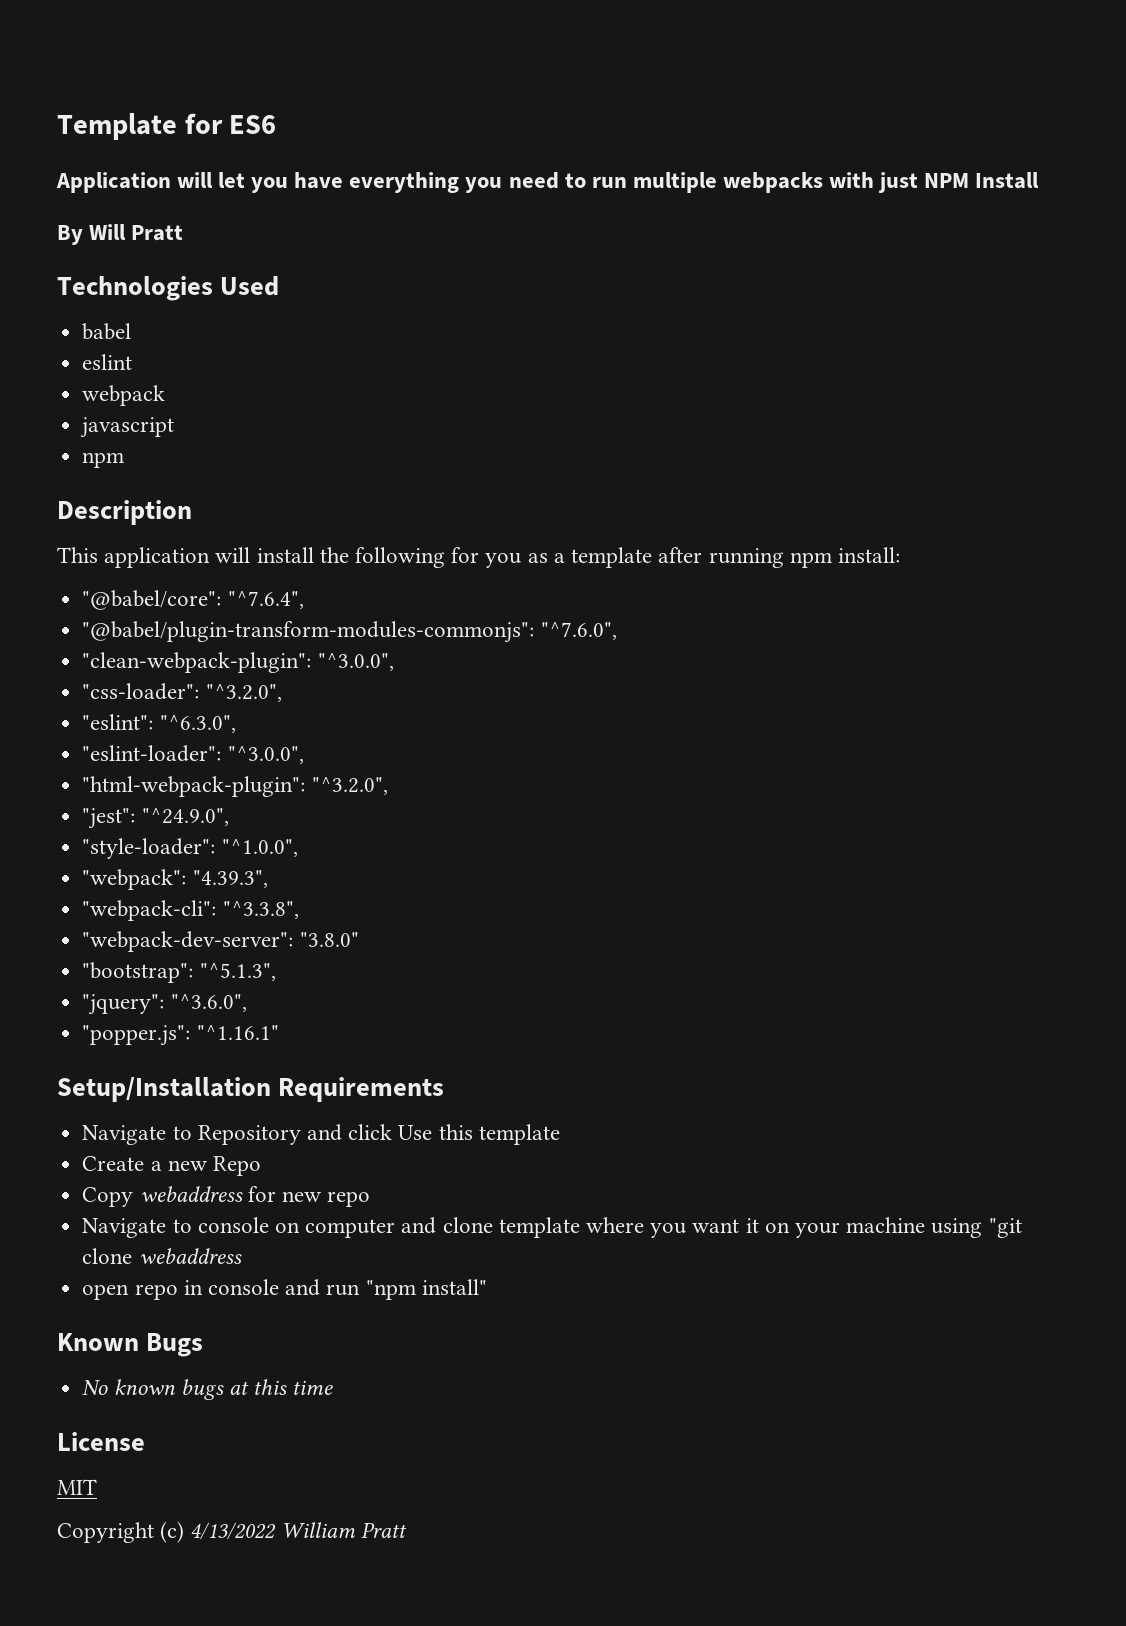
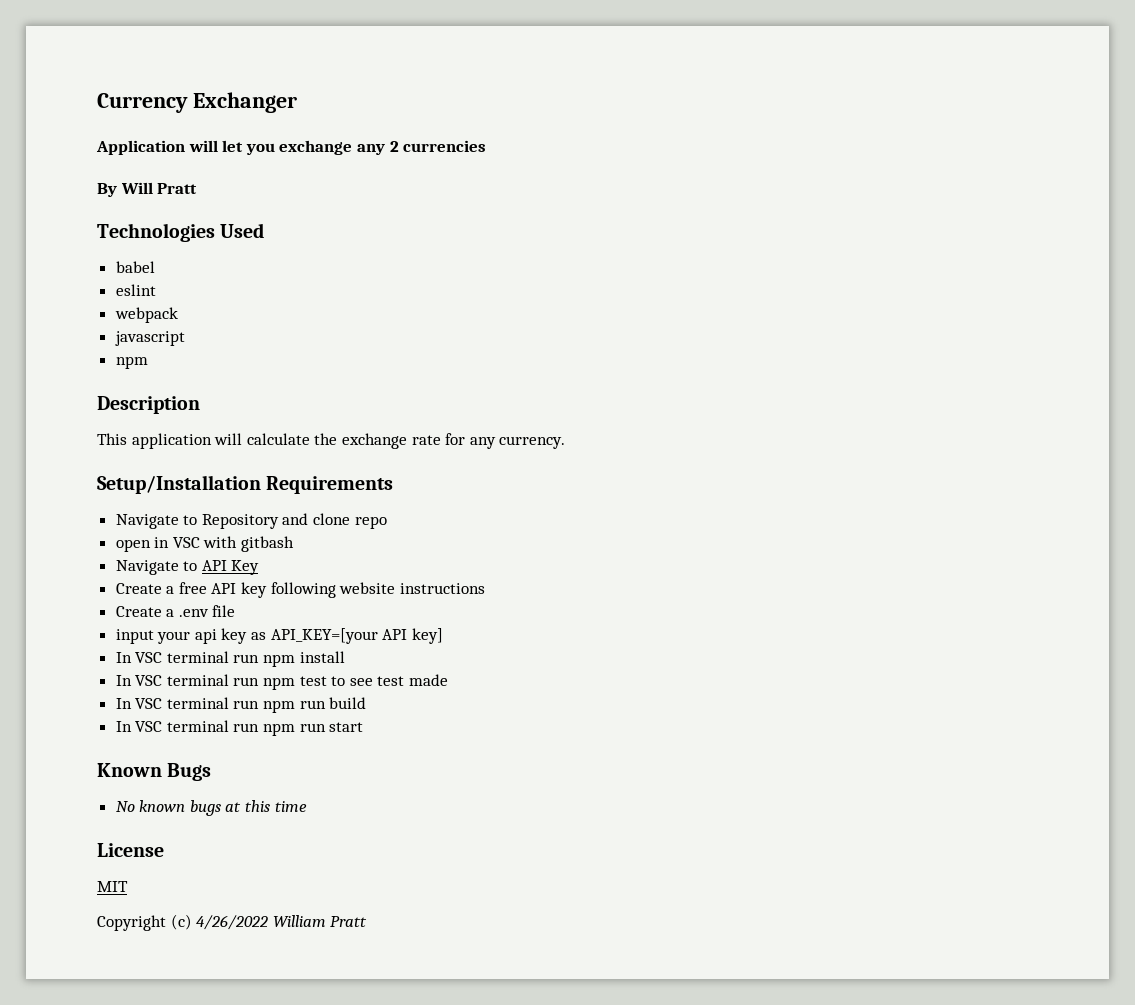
- Template for ES6
+ Currency Exchanger
- Application will let you have everything you need to run multiple webpacks with just NPM Install
+ Application will let you exchange any 2 currencies
- This application will install the following for you as a template after running npm install:
- "@babel/core": "^7.6.4",
- "@babel/plugin-transform-modules-commonjs": "^7.6.0",
- "clean-webpack-plugin": "^3.0.0",
- "css-loader": "^3.2.0",
- "eslint": "^6.3.0",
- "eslint-loader": "^3.0.0",
- "html-webpack-plugin": "^3.2.0",
- "jest": "^24.9.0",
- "style-loader": "^1.0.0",
- "webpack": "4.39.3",
- "webpack-cli": "^3.3.8",
- "webpack-dev-server": "3.8.0"
- "bootstrap": "^5.1.3",
- "jquery": "^3.6.0",
- "popper.js": "^1.16.1"
+ This application will calculate the exchange rate for any currency.
- Navigate to Repository and click Use this template
- Create a new Repo
- Copy webaddress for new repo
- Navigate to console on computer and clone template where you want it on your machine using "git clone webaddress
- open repo in console and run "npm install"
+ Navigate to Repository and clone repo
+ open in VSC with gitbash
+ Navigate to API Key
+ Create a free API key following website instructions
+ Create a .env file
+ input your api key as API_KEY=[your API key]
+ In VSC terminal run npm install
+ In VSC terminal run npm test to see test made
+ In VSC terminal run npm run build
+ In VSC terminal run npm run start
- Copyright (c) 4/13/2022 William Pratt
+ Copyright (c) 4/26/2022 William Pratt

